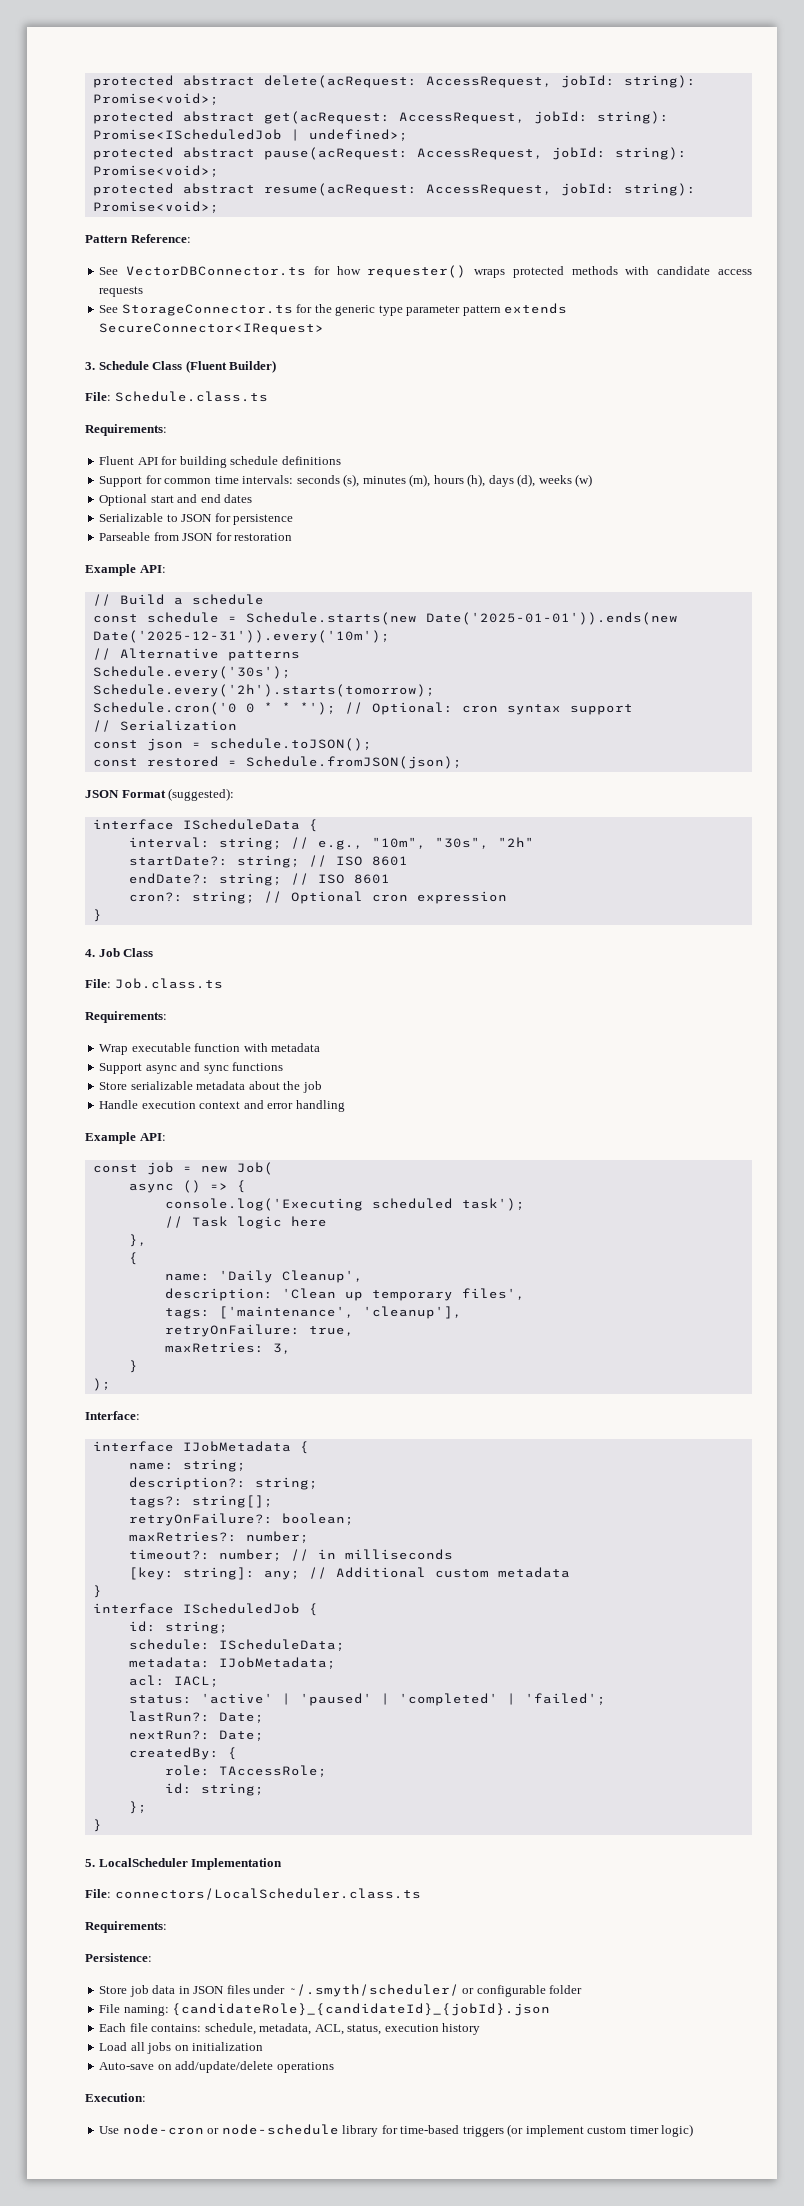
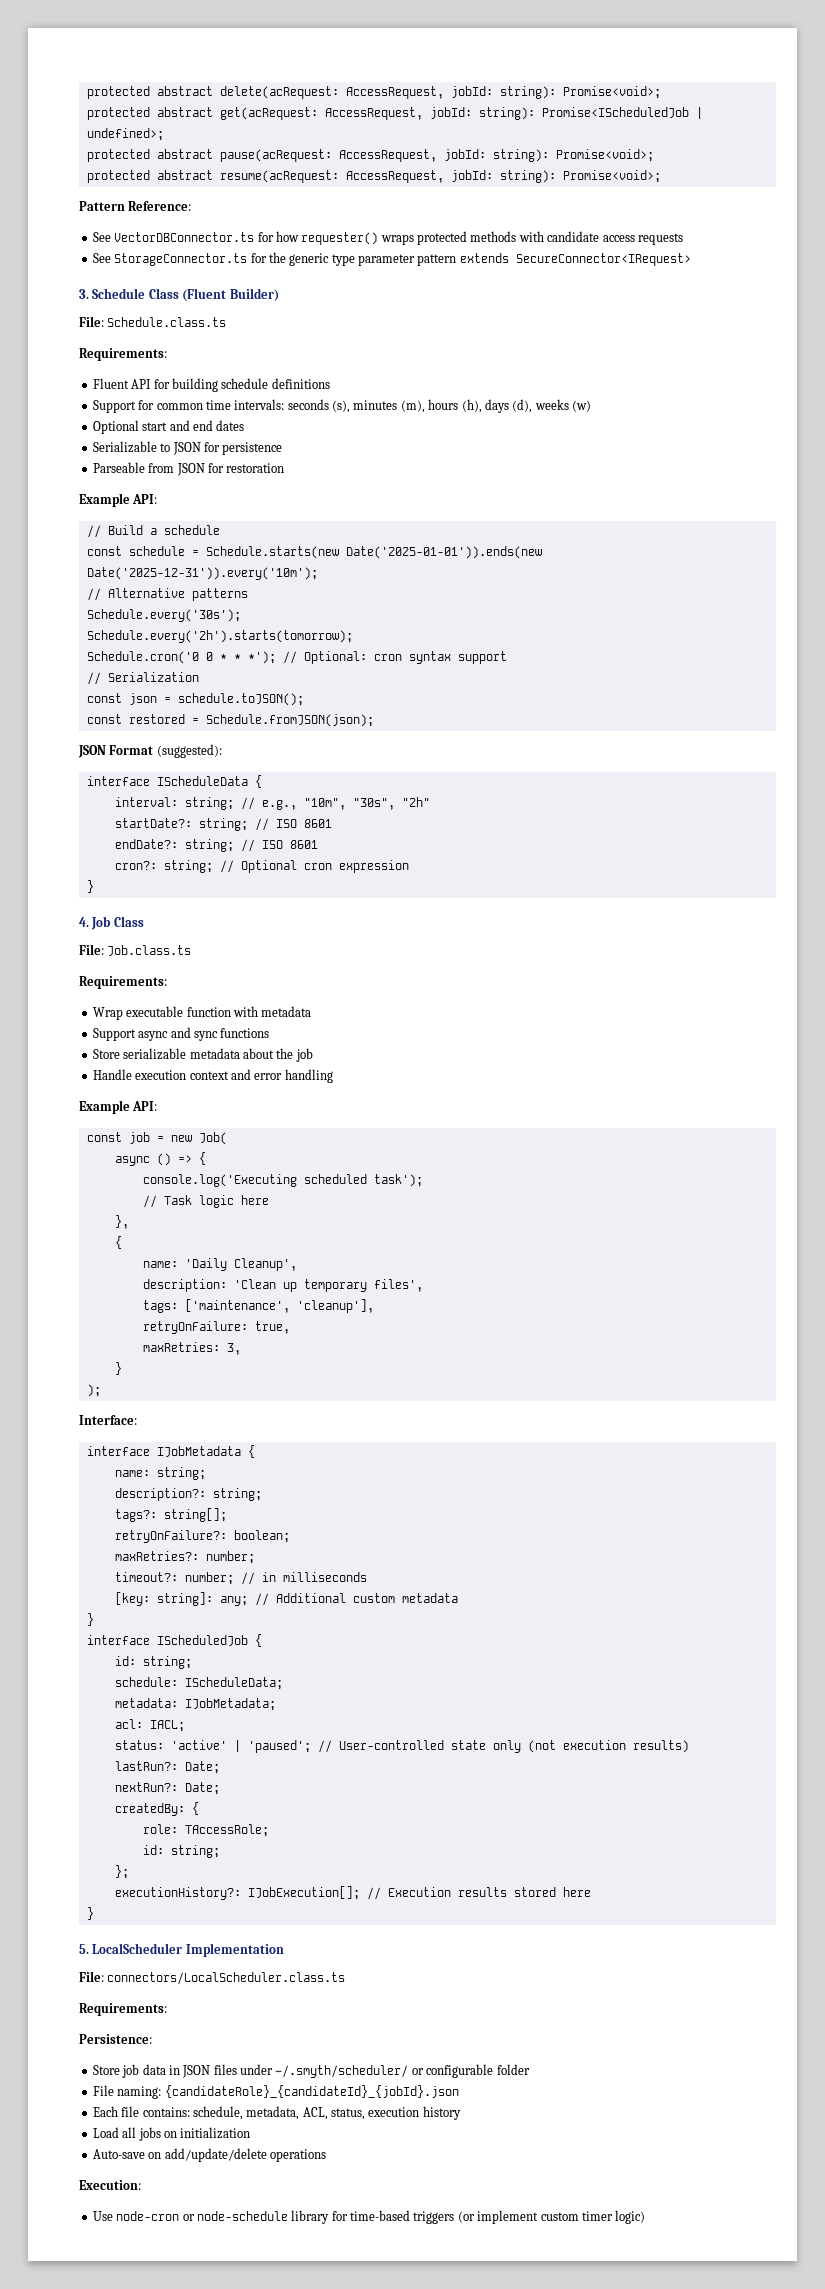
- status: 'active' | 'paused' | 'completed' | 'failed';
+ status: 'active' | 'paused'; // User-controlled state only (not execution results)
+ executionHistory?: IJobExecution[]; // Execution results stored here

